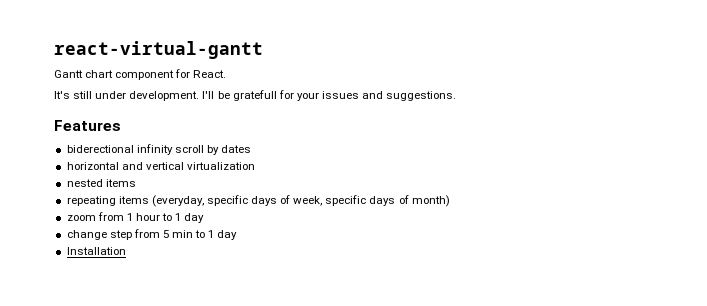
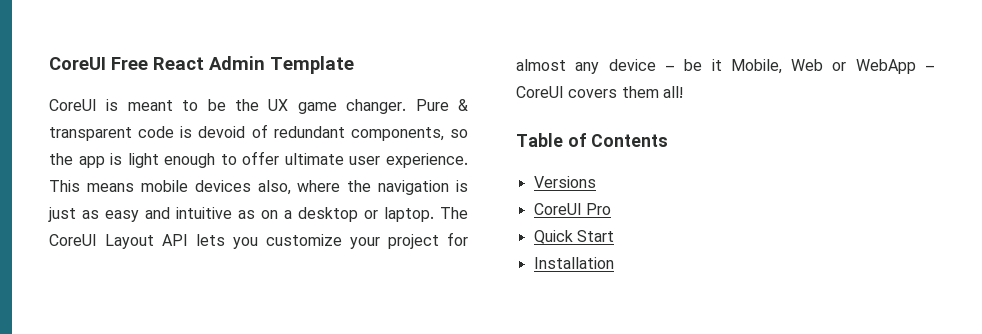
- react-virtual-gantt
- Gantt chart component for React.
- It's still under development. I'll be gratefull for your issues and suggestions.
- Features
- biderectional infinity scroll by dates
- horizontal and vertical virtualization
- nested items
- repeating items (everyday, specific days of week, specific days of month)
- zoom from 1 hour to 1 day
- change step from 5 min to 1 day
+ CoreUI Free React Admin Template
+ CoreUI is meant to be the UX game changer. Pure & transparent code is devoid of redundant components, so the app is light enough to offer ultimate user experience. This means mobile devices also, where the navigation is just as easy and intuitive as on a desktop or laptop. The CoreUI Layout API lets you customize your project for almost any device – be it Mobile, Web or WebApp – CoreUI covers them all!
+ Table of Contents
+ Versions
+ CoreUI Pro
+ Quick Start

